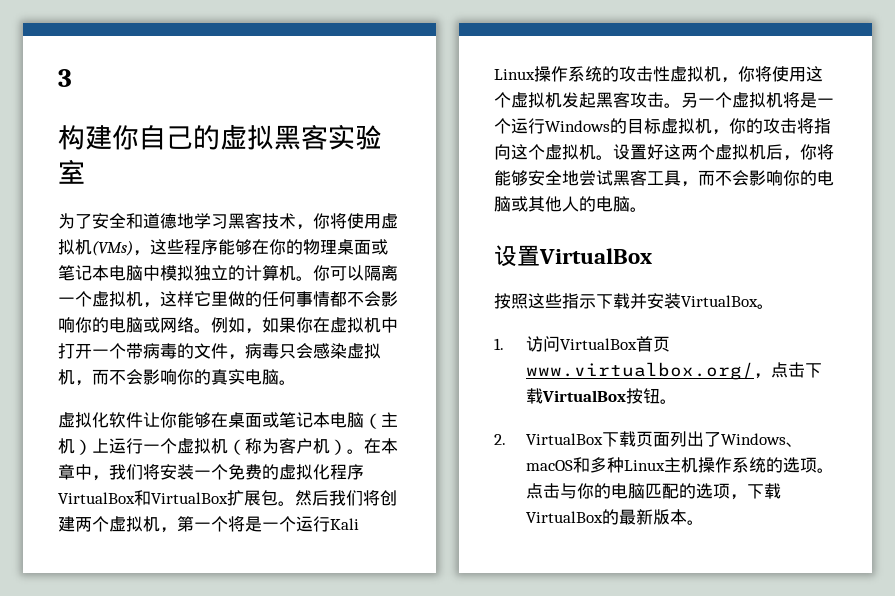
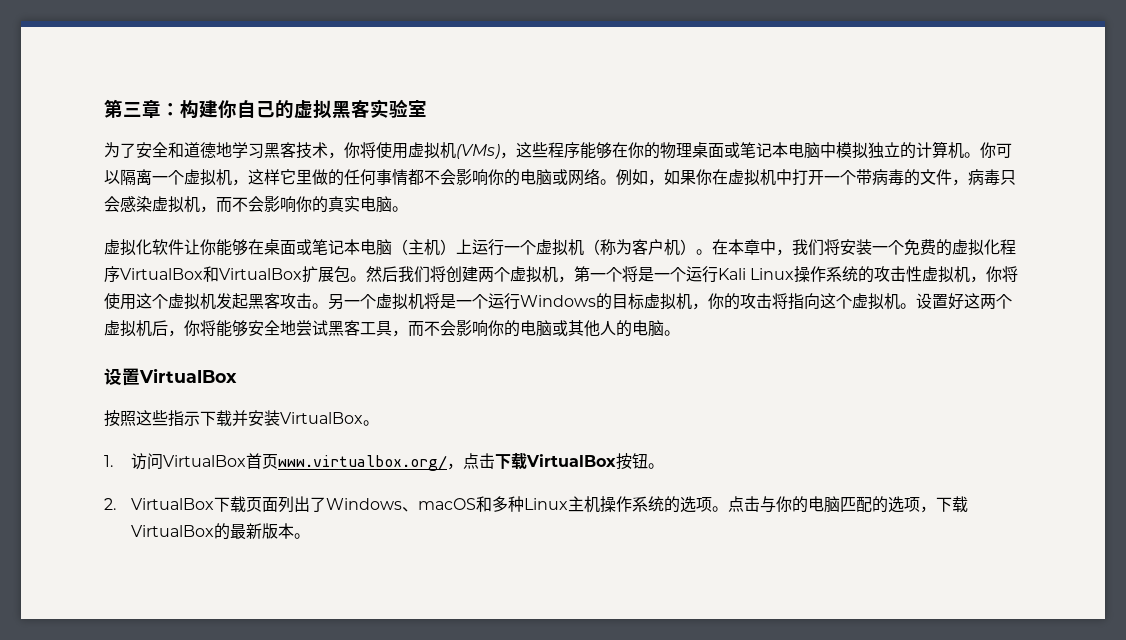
- 3
- 构建你自己的虚拟黑客实验室
+ 第三章：构建你自己的虚拟黑客实验室

